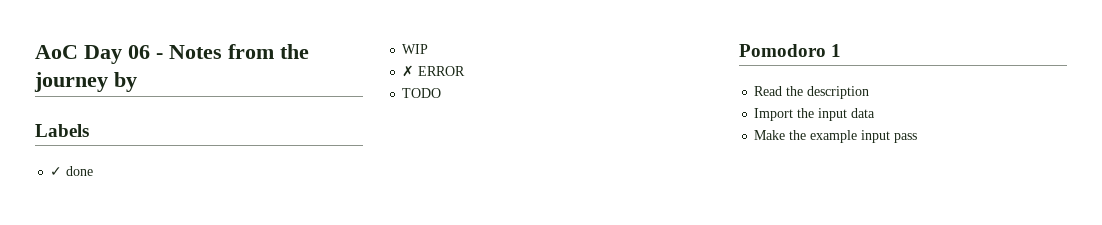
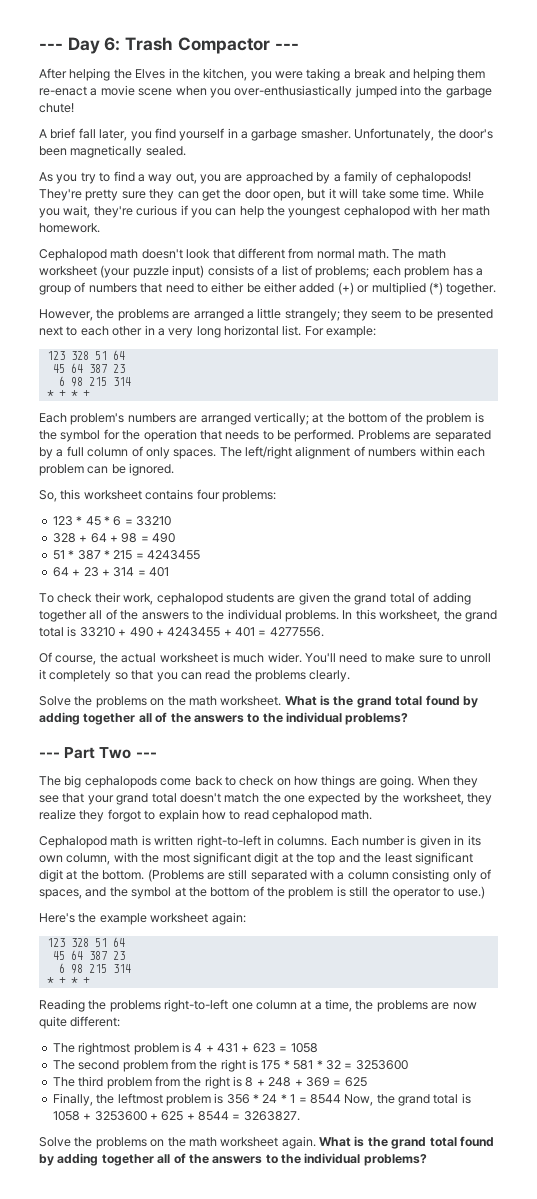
- AoC Day 06 - Notes from the journey by
- Labels
- ✓ done
- WIP
- ✗ ERROR
- TODO
- Pomodoro 1
- Read the description
- Import the input data
- Make the example input pass
+ --- Day 6: Trash Compactor ---
+ After helping the Elves in the kitchen, you were taking a break and helping them re-enact a movie scene when you over-enthusiastically jumped into the garbage chute!
+ A brief fall later, you find yourself in a garbage smasher. Unfortunately, the door's been magnetically sealed.
+ As you try to find a way out, you are approached by a family of cephalopods! They're pretty sure they can get the door open, but it will take some time. While you wait, they're curious if you can help the youngest cephalopod with her math homework.
+ Cephalopod math doesn't look that different from normal math. The math worksheet (your puzzle input) consists of a list of problems; each problem has a group of numbers that need to either be either added (+) or multiplied (*) together.
+ However, the problems are arranged a little strangely; they seem to be presented next to each other in a very long horizontal list. For example:
+ 123 328 51 64
+ 45 64 387 23
+ 6 98 215 314
+ * + * +
+ Each problem's numbers are arranged vertically; at the bottom of the problem is the symbol for the operation that needs to be performed. Problems are separated by a full column of only spaces. The left/right alignment of numbers within each problem can be ignored.
+ So, this worksheet contains four problems:
+ 123 * 45 * 6 = 33210
+ 328 + 64 + 98 = 490
+ 51 * 387 * 215 = 4243455
+ 64 + 23 + 314 = 401
+ To check their work, cephalopod students are given the grand total of adding together all of the answers to the individual problems. In this worksheet, the grand total is 33210 + 490 + 4243455 + 401 = 4277556.
+ Of course, the actual worksheet is much wider. You'll need to make sure to unroll it completely so that you can read the problems clearly.
+ Solve the problems on the math worksheet. What is the grand total found by adding together all of the answers to the individual problems?
+ --- Part Two ---
+ The big cephalopods come back to check on how things are going. When they see that your grand total doesn't match the one expected by the worksheet, they realize they forgot to explain how to read cephalopod math.
+ Cephalopod math is written right-to-left in columns. Each number is given in its own column, with the most significant digit at the top and the least significant digit at the bottom. (Problems are still separated with a column consisting only of spaces, and the symbol at the bottom of the problem is still the operator to use.)
+ Here's the example worksheet again:
+ 123 328 51 64
+ 45 64 387 23
+ 6 98 215 314
+ * + * +
+ Reading the problems right-to-left one column at a time, the problems are now quite different:
+ The rightmost problem is 4 + 431 + 623 = 1058
+ The second problem from the right is 175 * 581 * 32 = 3253600
+ The third problem from the right is 8 + 248 + 369 = 625
+ Finally, the leftmost problem is 356 * 24 * 1 = 8544 Now, the grand total is 1058 + 3253600 + 625 + 8544 = 3263827.
+ Solve the problems on the math worksheet again. What is the grand total found by adding together all of the answers to the individual problems?

